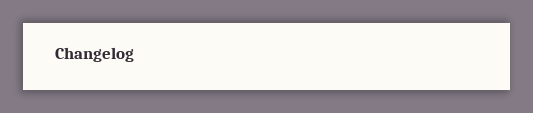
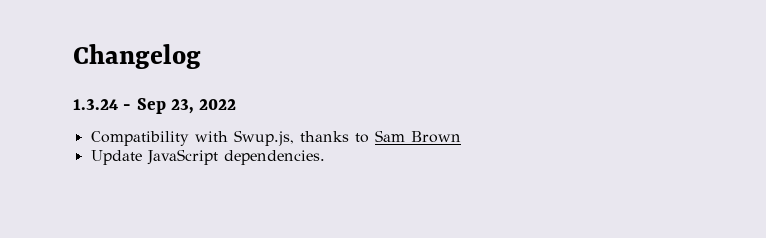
+ 1.3.24 - Sep 23, 2022
+ Compatibility with Swup.js, thanks to Sam Brown
+ Update JavaScript dependencies.

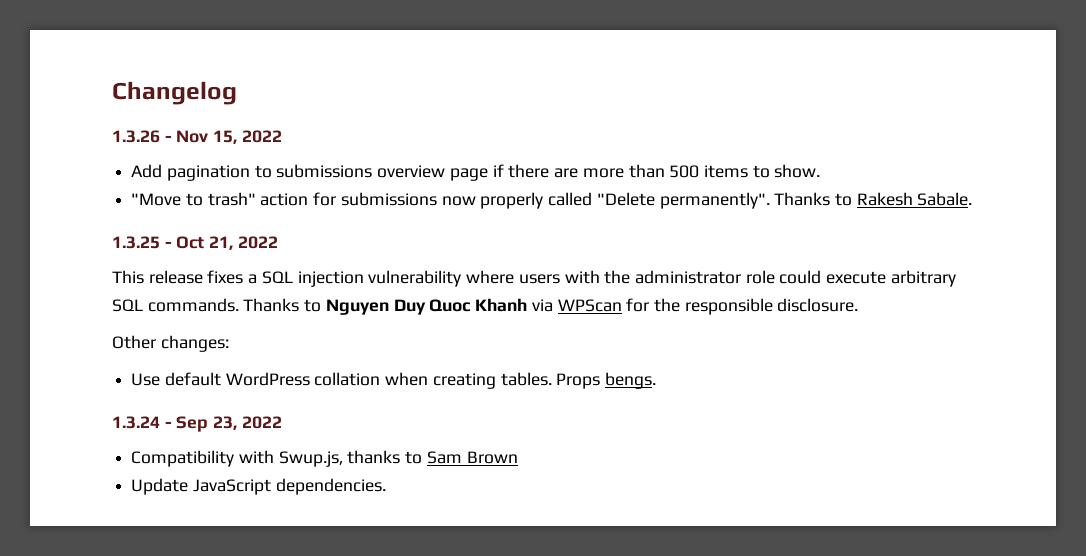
+ 1.3.26 - Nov 15, 2022
+ Add pagination to submissions overview page if there are more than 500 items to show.
+ "Move to trash" action for submissions now properly called "Delete permanently". Thanks to Rakesh Sabale.
+ 1.3.25 - Oct 21, 2022
+ This release fixes a SQL injection vulnerability where users with the administrator role could execute arbitrary SQL commands. Thanks to Nguyen Duy Quoc Khanh via WPScan for the responsible disclosure.
+ Other changes:
+ Use default WordPress collation when creating tables. Props bengs.

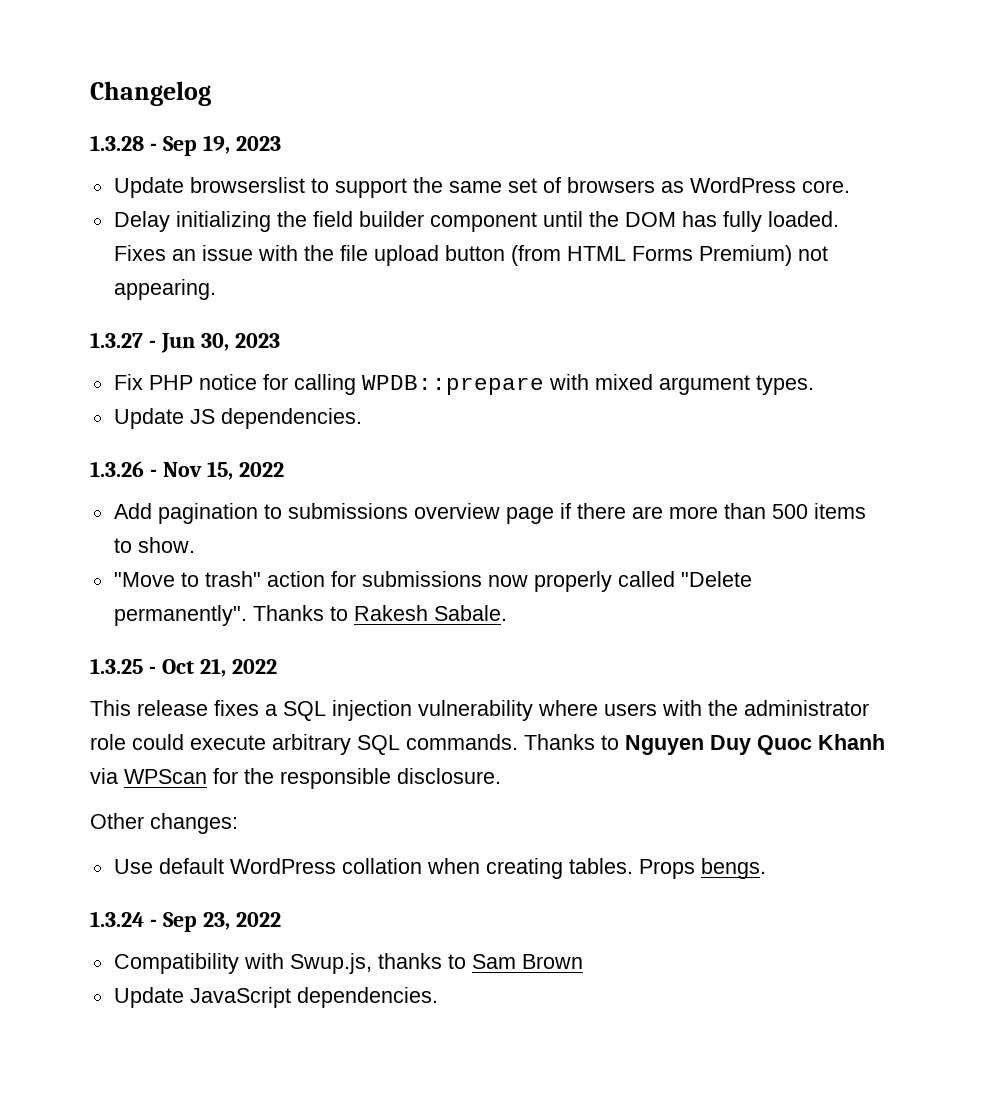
+ 1.3.28 - Sep 19, 2023
+ Update browserslist to support the same set of browsers as WordPress core.
+ Delay initializing the field builder component until the DOM has fully loaded. Fixes an issue with the file upload button (from HTML Forms Premium) not appearing.
+ 1.3.27 - Jun 30, 2023
+ Fix PHP notice for calling WPDB::prepare with mixed argument types.
+ Update JS dependencies.

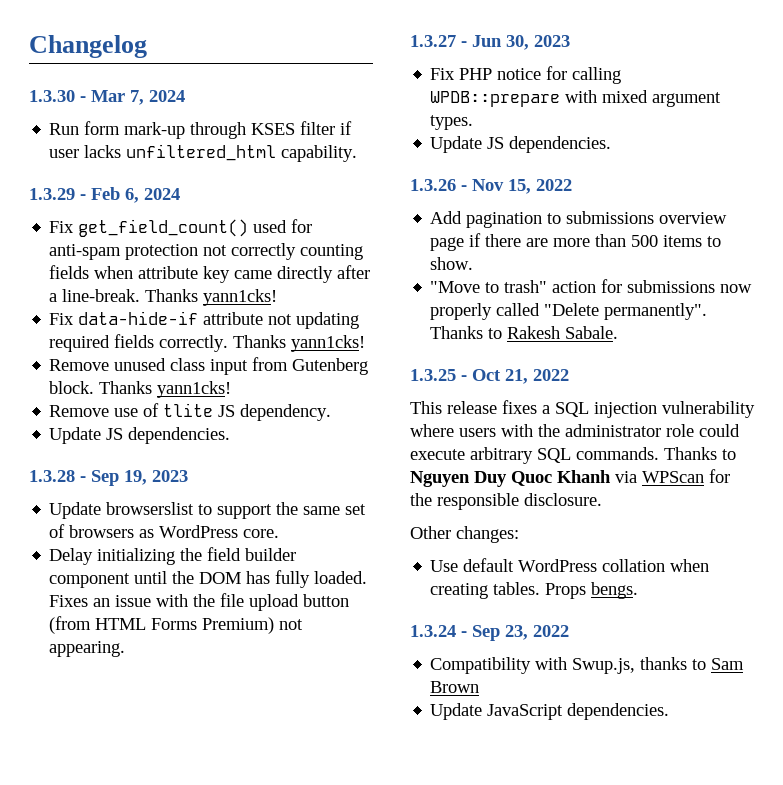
+ 1.3.30 - Mar 7, 2024
+ Run form mark-up through KSES filter if user lacks unfiltered_html capability.
+ 1.3.29 - Feb 6, 2024
+ Fix get_field_count() used for anti-spam protection not correctly counting fields when attribute key came directly after a line-break. Thanks yann1cks!
+ Fix data-hide-if attribute not updating required fields correctly. Thanks yann1cks!
+ Remove unused class input from Gutenberg block. Thanks yann1cks!
+ Remove use of tlite JS dependency.
+ Update JS dependencies.

